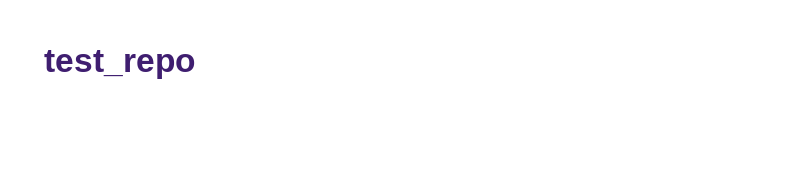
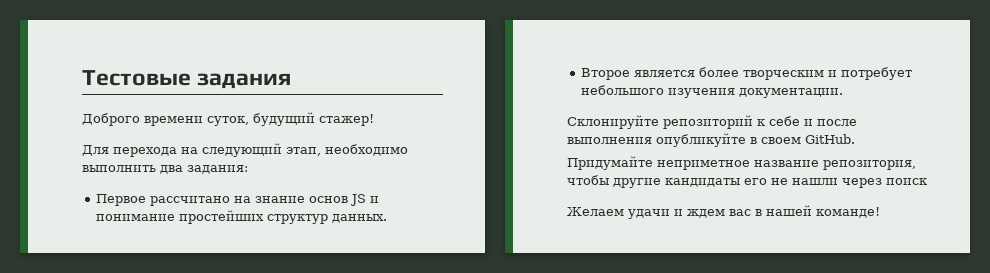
- test_repo
+ Тестовые задания
+ Доброго времени суток, будущий стажер!
+ Для перехода на следующий этап, необходимо выполнить два задания:
+ Первое рассчитано на знание основ JS и понимание простейших структур данных.
+ Второе является более творческим и потребует небольшого изучения документации.
+ Склонируйте репозиторий к себе и после выполнения опубликуйте в своем GitHub.
+ Придумайте неприметное название репозитория, чтобы другие кандидаты его не нашли через поиск
+ Желаем удачи и ждем вас в нашей команде!

